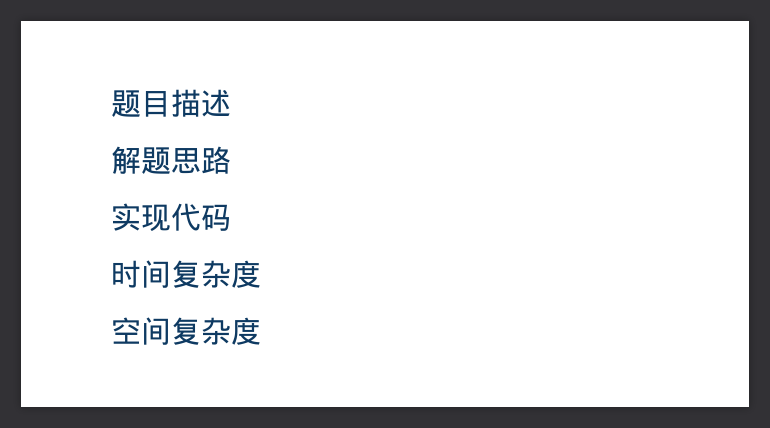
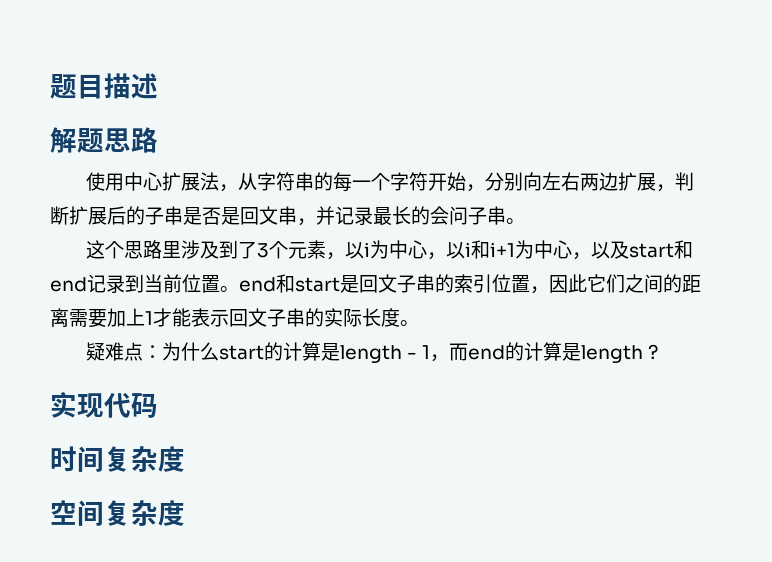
+ 使用中心扩展法，从字符串的每一个字符开始，分别向左右两边扩展，判断扩展后的子串是否是回文串，并记录最长的会问子串。
+ 这个思路里涉及到了3个元素，以i为中心，以i和i+1为中心，以及start和end记录到当前位置。end和start是回文子串的索引位置，因此它们之间的距离需要加上1才能表示回文子串的实际长度。
+ 疑难点：为什么start的计算是length - 1，而end的计算是length ?

